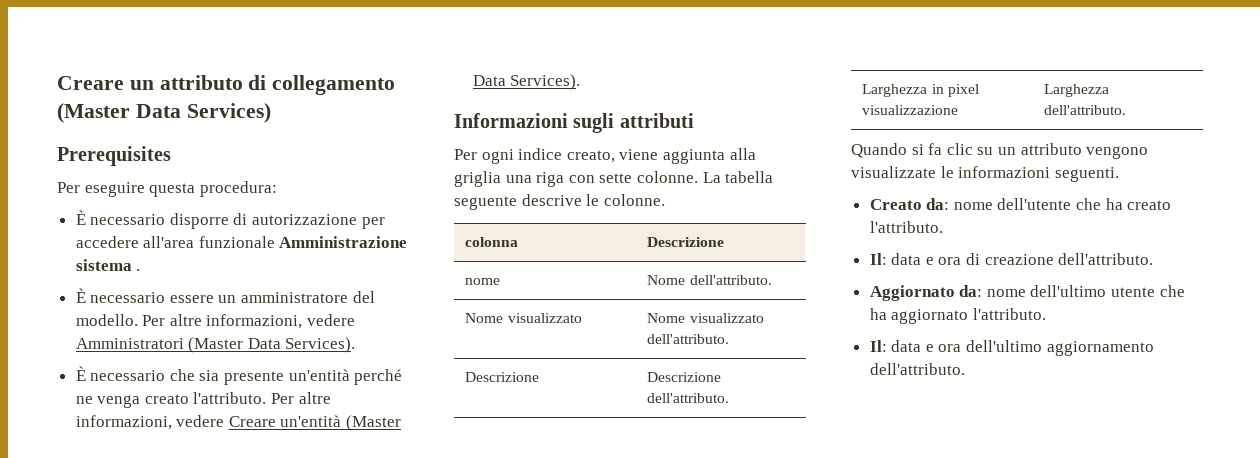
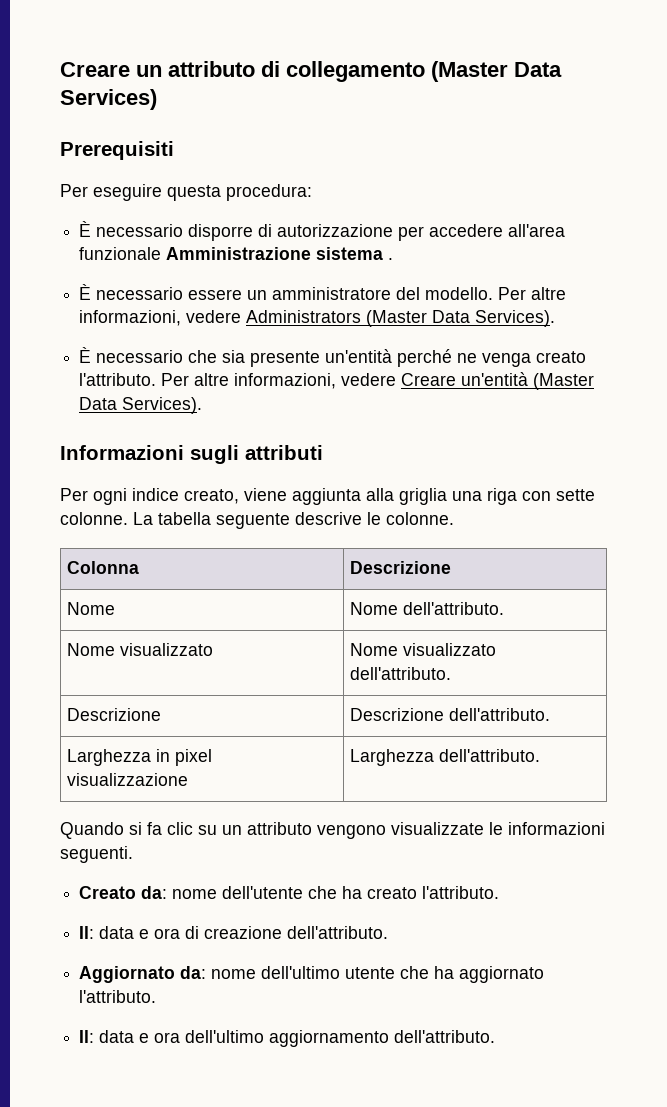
- Prerequisites
+ Prerequisiti
- Per altre informazioni, vedere Amministratori (Master Data Services).
+ Per altre informazioni, vedere Administrators (Master Data Services).
- colonna | Descrizione
+ Colonna | Descrizione
- nome | Nome dell'attributo.
+ Nome | Nome dell'attributo.

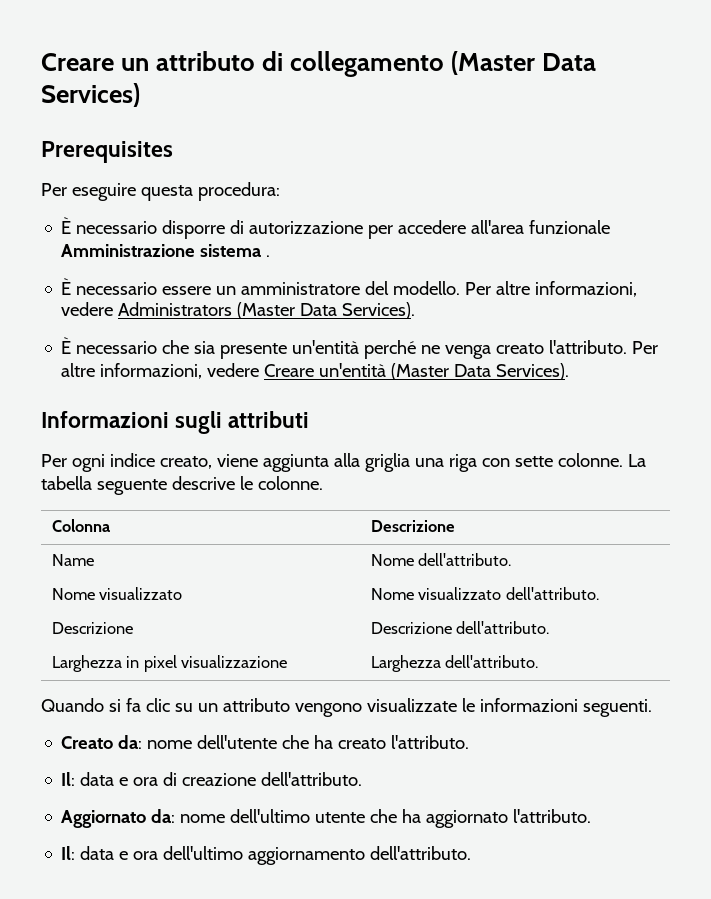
- Prerequisiti
+ Prerequisites
- Nome | Nome dell'attributo.
+ Name | Nome dell'attributo.

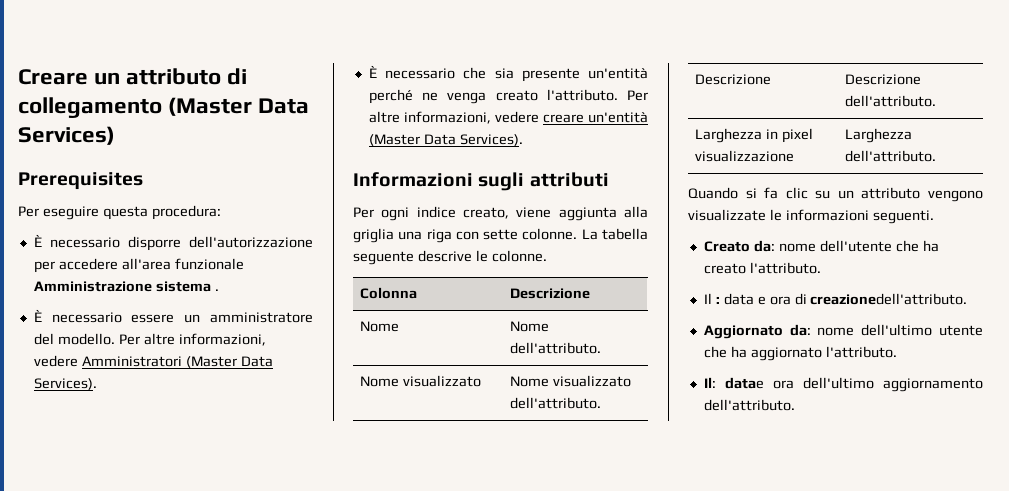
- È necessario disporre di autorizzazione per accedere all'area funzionale Amministrazione sistema .
+ È necessario disporre dell'autorizzazione per accedere all'area funzionale Amministrazione sistema .
- Per altre informazioni, vedere Administrators (Master Data Services).
+ Per altre informazioni, vedere Amministratori (Master Data Services).
- Per altre informazioni, vedere Creare un'entità (Master Data Services).
+ Per altre informazioni, vedere creare un'entità (Master Data Services).
- Name | Nome dell'attributo.
+ Nome | Nome dell'attributo.
- Il: data e ora di creazione dell'attributo.
+ Il : data e ora di creazionedell'attributo.
- Il: data e ora dell'ultimo aggiornamento dell'attributo.
+ Il: datae ora dell'ultimo aggiornamento dell'attributo.

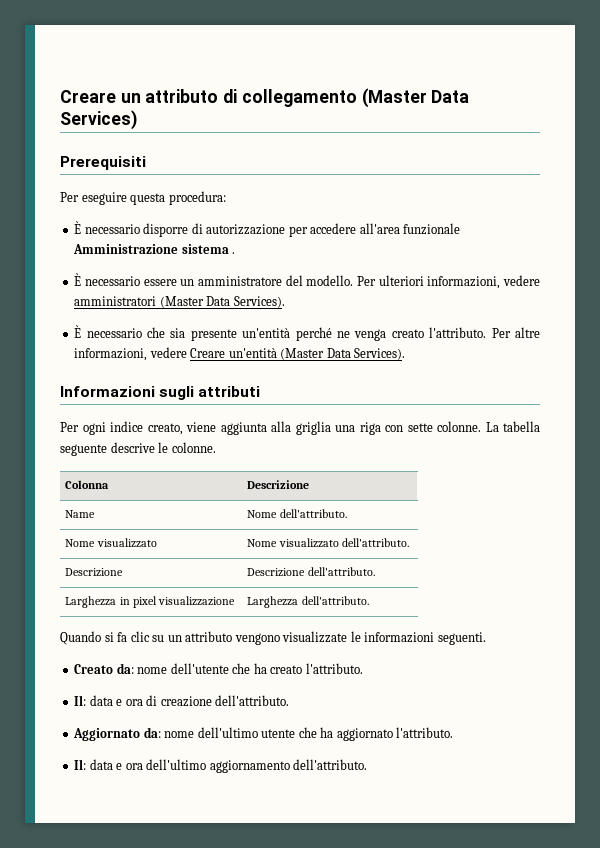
- Prerequisites
+ Prerequisiti
- È necessario disporre dell'autorizzazione per accedere all'area funzionale Amministrazione sistema .
+ È necessario disporre di autorizzazione per accedere all'area funzionale Amministrazione sistema .
- Per altre informazioni, vedere Amministratori (Master Data Services).
+ Per ulteriori informazioni, vedere amministratori (Master Data Services).
- Per altre informazioni, vedere creare un'entità (Master Data Services).
+ Per altre informazioni, vedere Creare un'entità (Master Data Services).
- Nome | Nome dell'attributo.
+ Name | Nome dell'attributo.
- Il : data e ora di creazionedell'attributo.
+ Il: data e ora di creazione dell'attributo.
- Il: datae ora dell'ultimo aggiornamento dell'attributo.
+ Il: data e ora dell'ultimo aggiornamento dell'attributo.

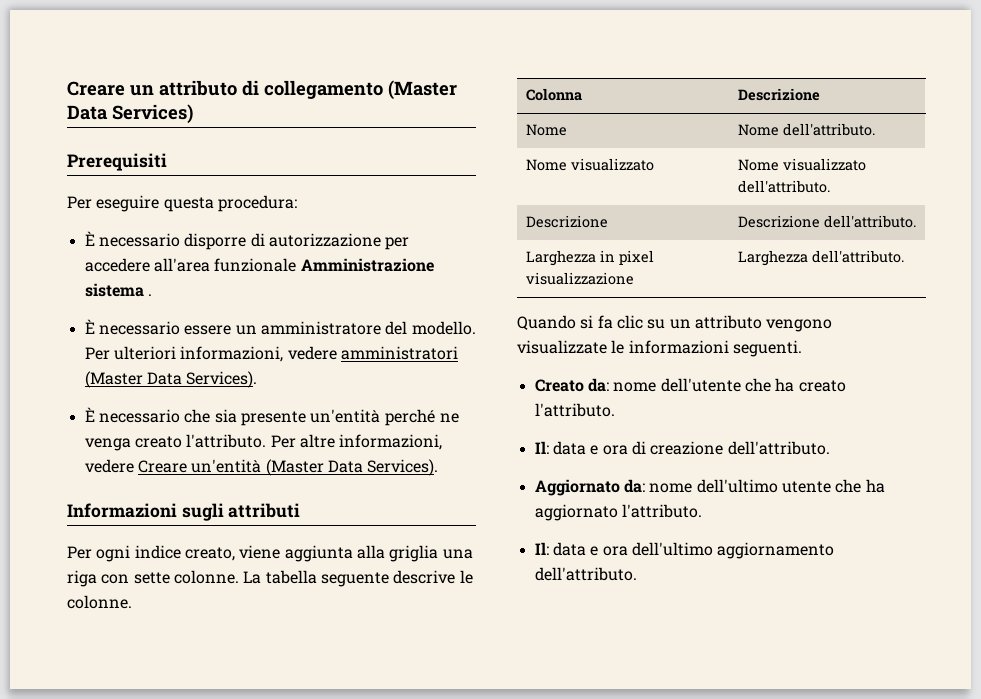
- Name | Nome dell'attributo.
+ Nome | Nome dell'attributo.

